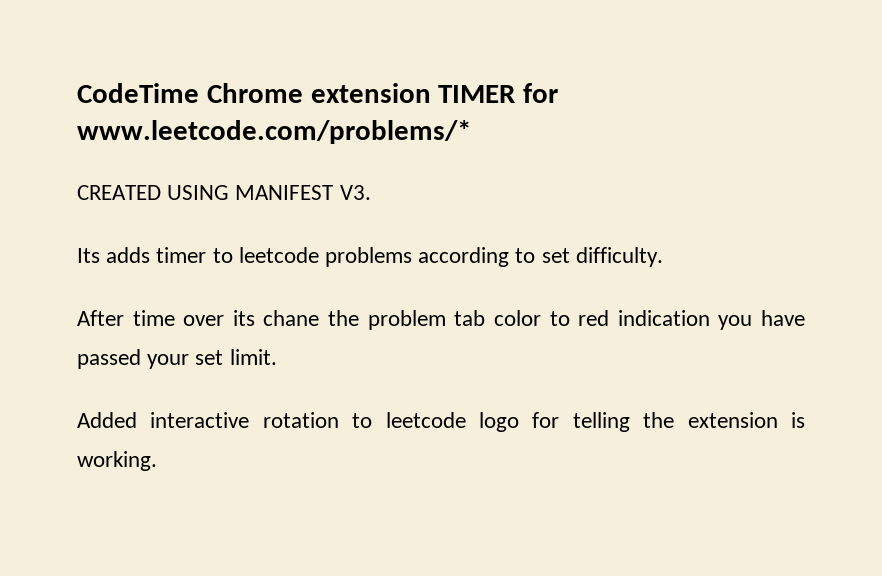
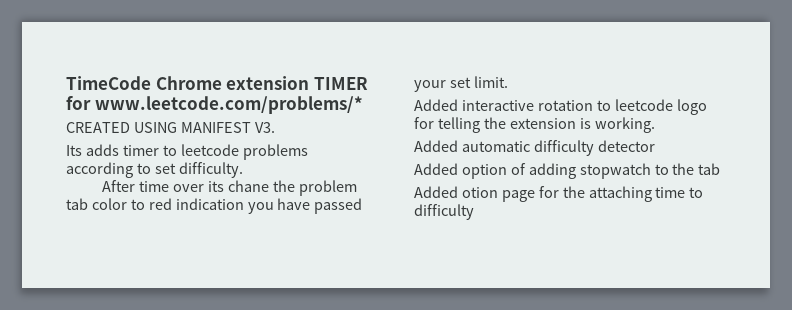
- CodeTime Chrome extension TIMER for www.leetcode.com/problems/*
+ TimeCode Chrome extension TIMER for www.leetcode.com/problems/*
+ Added automatic difficulty detector
+ Added option of adding stopwatch to the tab
+ Added otion page for the attaching time to difficulty

